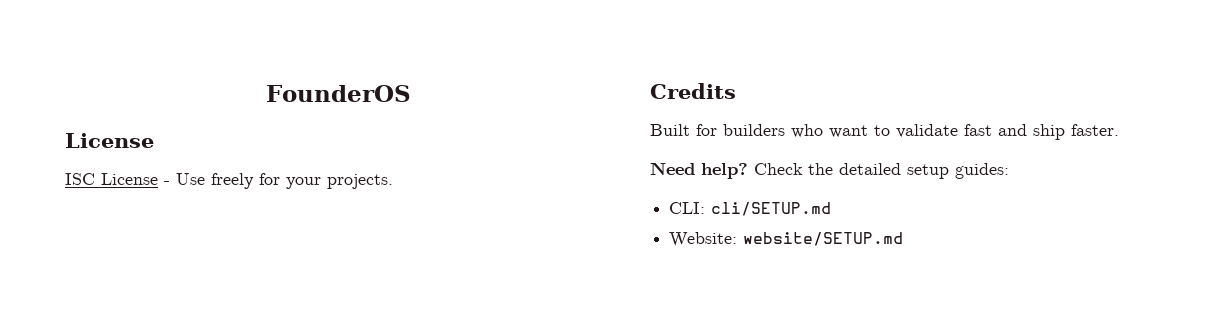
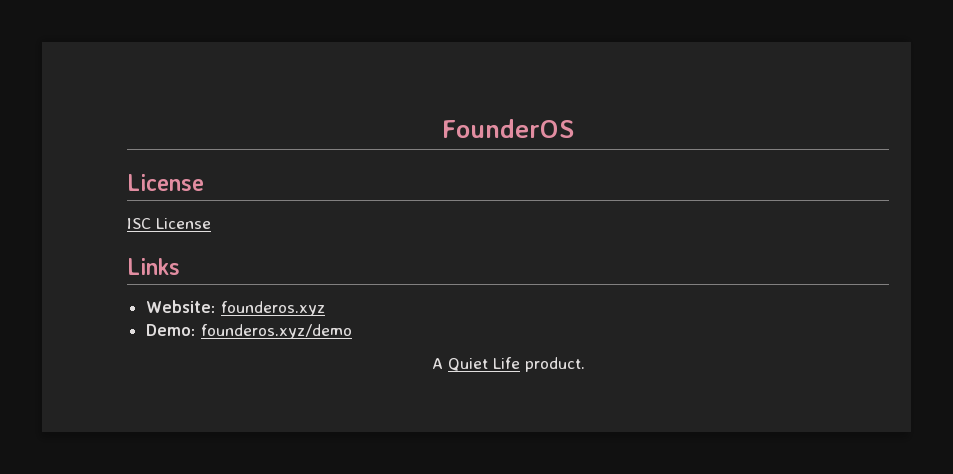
- ISC License - Use freely for your projects.
- Credits
- Built for builders who want to validate fast and ship faster.
- Need help? Check the detailed setup guides:
- CLI: cli/SETUP.md
- Website: website/SETUP.md
+ ISC License
+ Links
+ Website: founderos.xyz
+ Demo: founderos.xyz/demo
+ A Quiet Life product.

